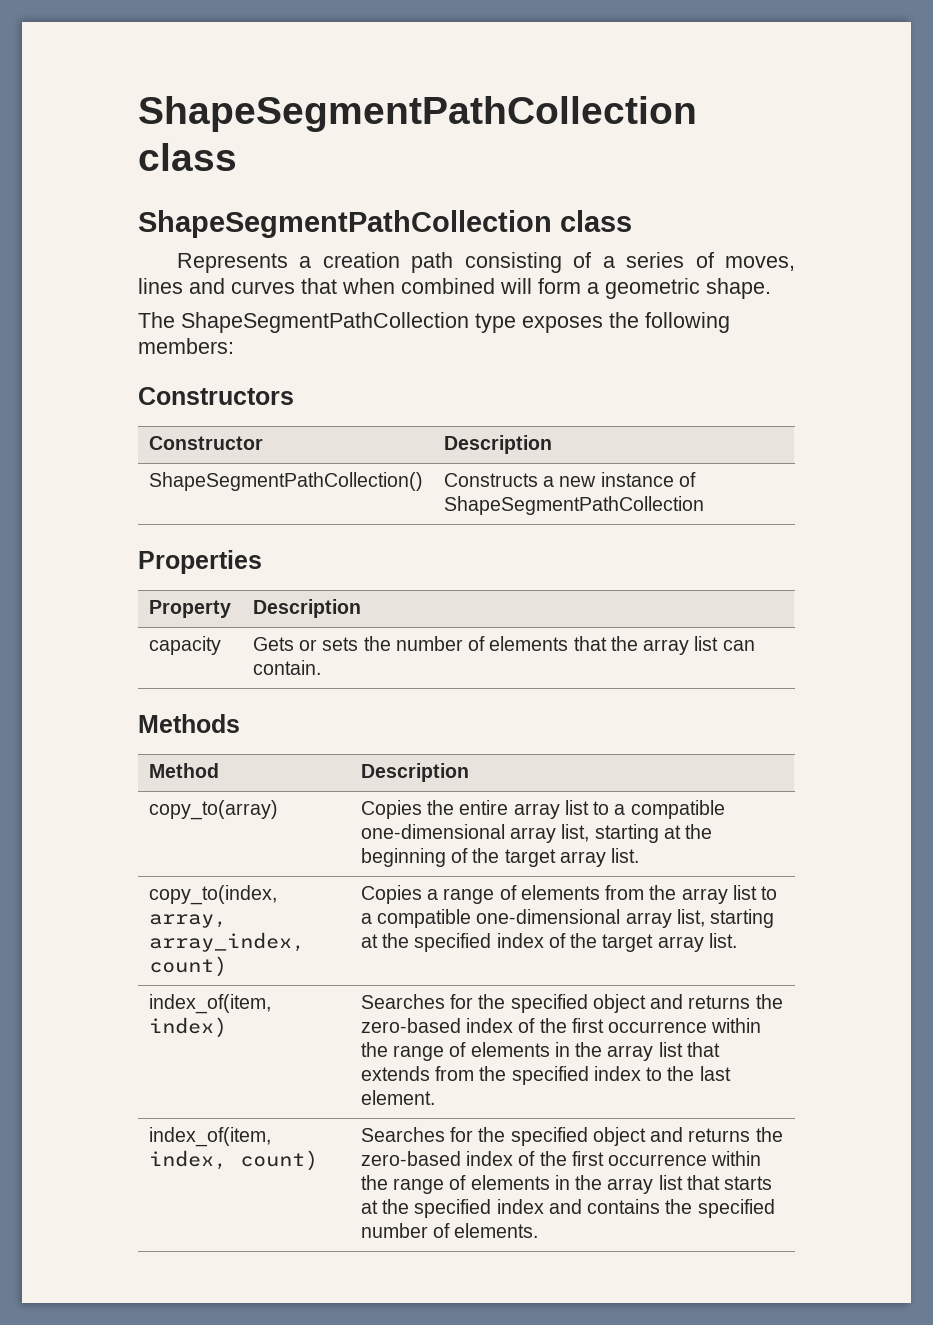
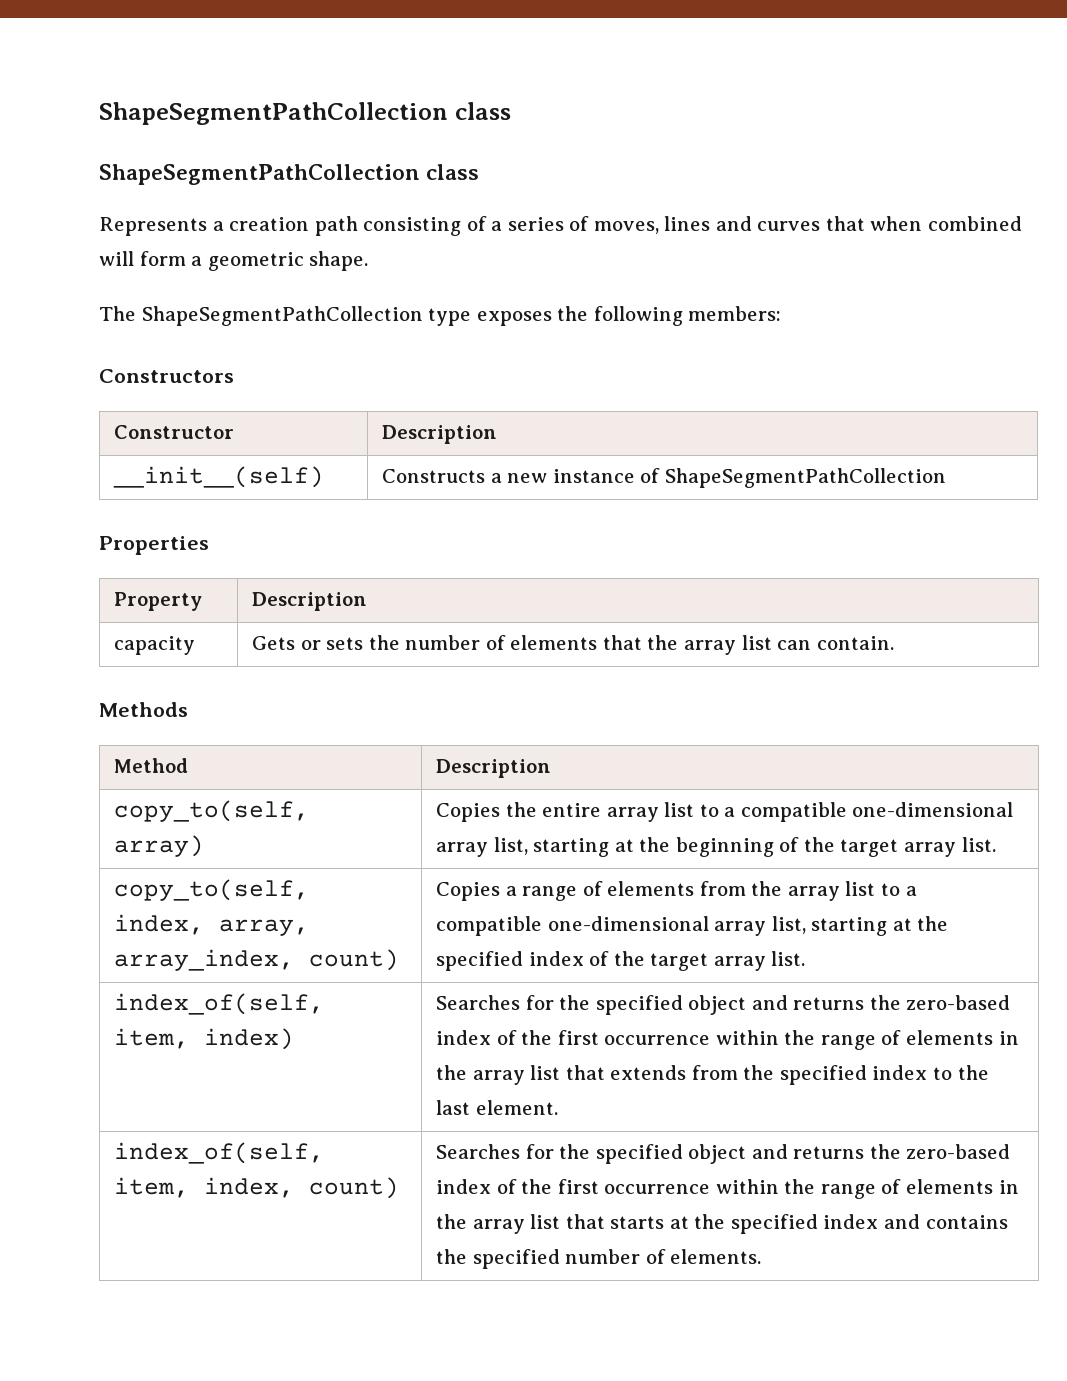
- ShapeSegmentPathCollection() | Constructs a new instance of ShapeSegmentPathCollection
+ __init__(self) | Constructs a new instance of ShapeSegmentPathCollection
- copy_to(array) | Copies the entire array list to a compatible one-dimensional array list, starting at the beginning of the target array list.
+ copy_to(self, array) | Copies the entire array list to a compatible one-dimensional array list, starting at the beginning of the target array list.
- copy_to(index, array, array_index, count) | Copies a range of elements from the array list to a compatible one-dimensional array list, starting at the specified index of the target array list.
+ copy_to(self, index, array, array_index, count) | Copies a range of elements from the array list to a compatible one-dimensional array list, starting at the specified index of the target array list.
- index_of(item, index) | Searches for the specified object and returns the zero-based index of the first occurrence within the range of elements in the array list that extends from the specified index to the last element.
+ index_of(self, item, index) | Searches for the specified object and returns the zero-based index of the first occurrence within the range of elements in the array list that extends from the specified index to the last element.
- index_of(item, index, count) | Searches for the specified object and returns the zero-based index of the first occurrence within the range of elements in the array list that starts at the specified index and contains the specified number of elements.
+ index_of(self, item, index, count) | Searches for the specified object and returns the zero-based index of the first occurrence within the range of elements in the array list that starts at the specified index and contains the specified number of elements.

